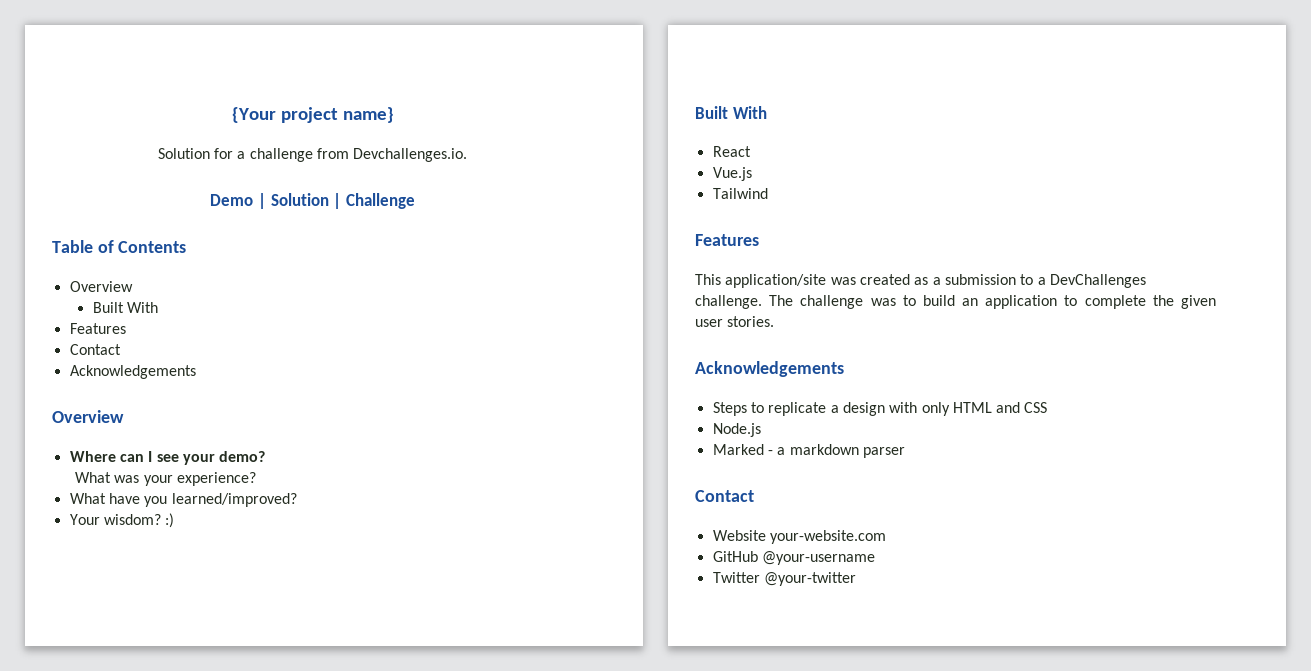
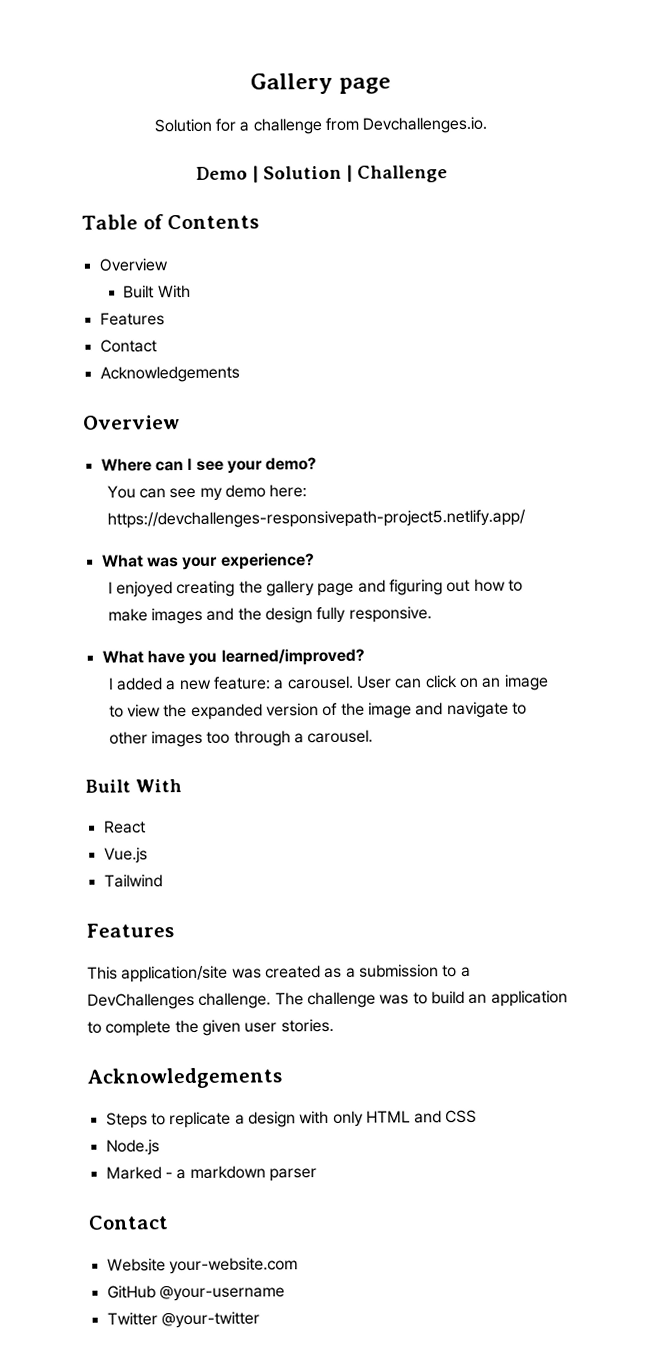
- {Your project name}
+ Gallery page
+ You can see my demo here: https://devchallenges-responsivepath-project5.netlify.app/
  What was your experience?
+ I enjoyed creating the gallery page and figuring out how to make images and the design fully responsive.
  What have you learned/improved?
- Your wisdom? :)
+ I added a new feature: a carousel. User can click on an image to view the expanded version of the image and navigate to other images too through a carousel.

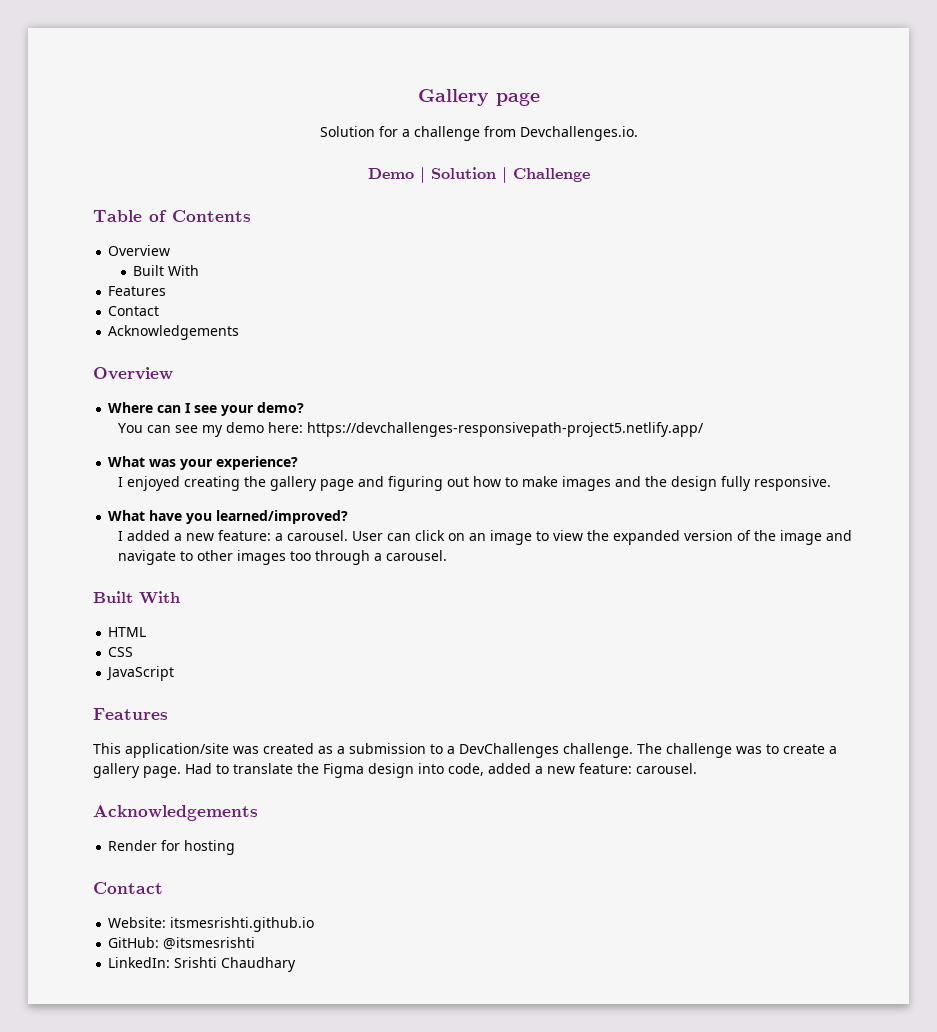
- React
- Vue.js
- Tailwind
+ HTML
+ CSS
+ JavaScript
- The challenge was to build an application to complete the given user stories.
+ The challenge was to create a gallery page. Had to translate the Figma design into code, added a new feature: carousel.
  Acknowledgements
- Steps to replicate a design with only HTML and CSS
- Node.js
- Marked - a markdown parser
+ Render for hosting
  Contact
- Website your-website.com
- GitHub @your-username
- Twitter @your-twitter
+ Website: itsmesrishti.github.io
+ GitHub: @itsmesrishti
+ LinkedIn: Srishti Chaudhary

